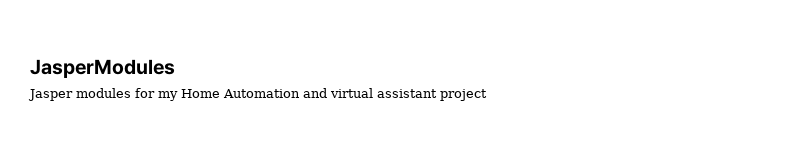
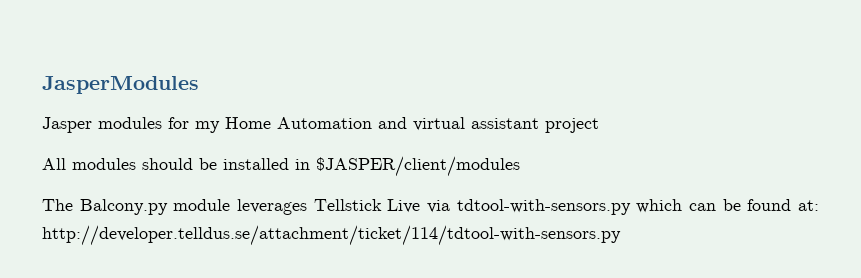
+ All modules should be installed in $JASPER/client/modules
+ The Balcony.py module leverages Tellstick Live via tdtool-with-sensors.py which can be found at: http://developer.telldus.se/attachment/ticket/114/tdtool-with-sensors.py

